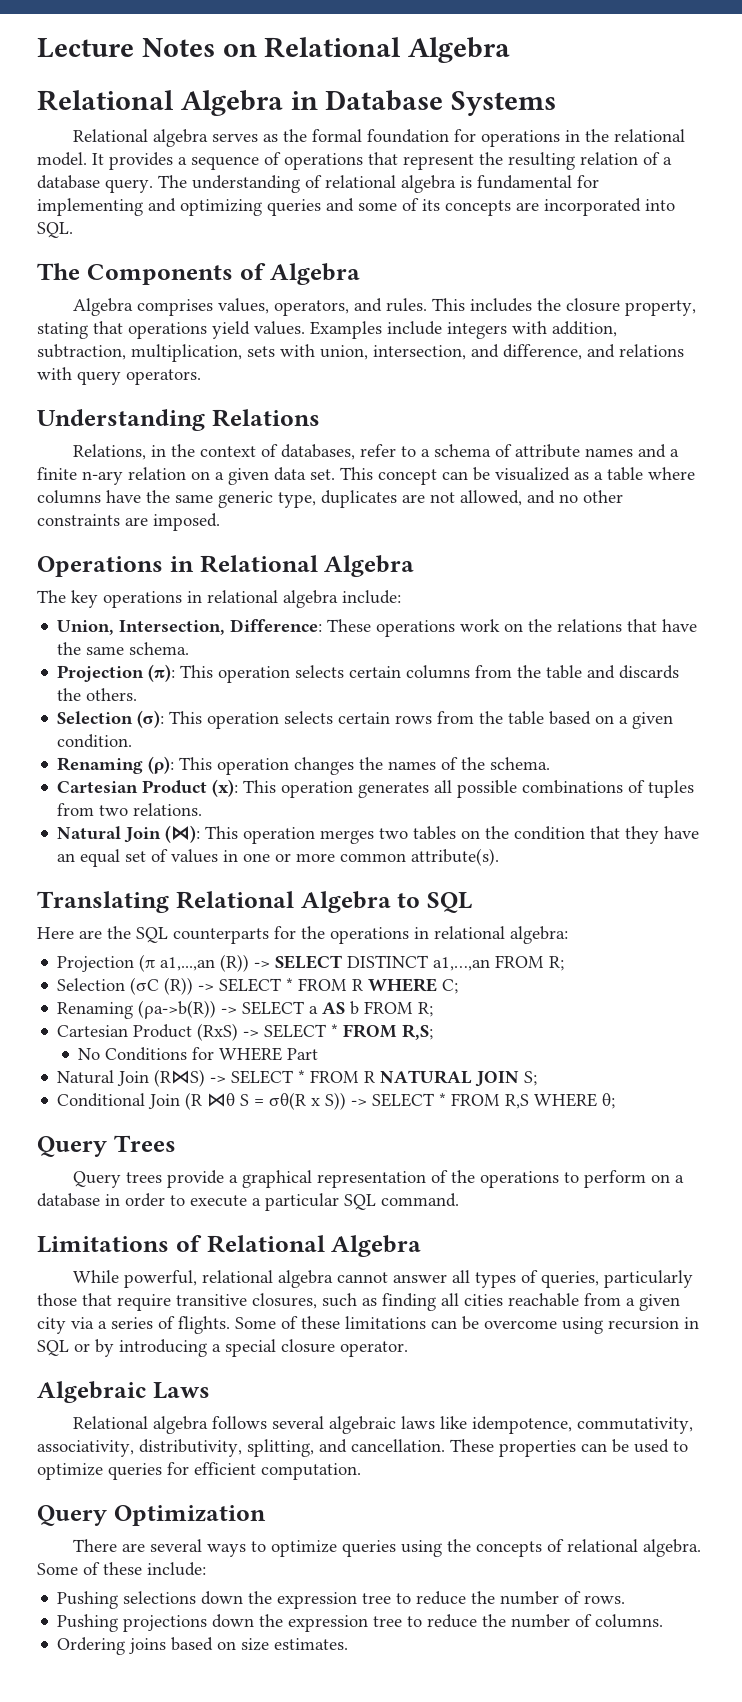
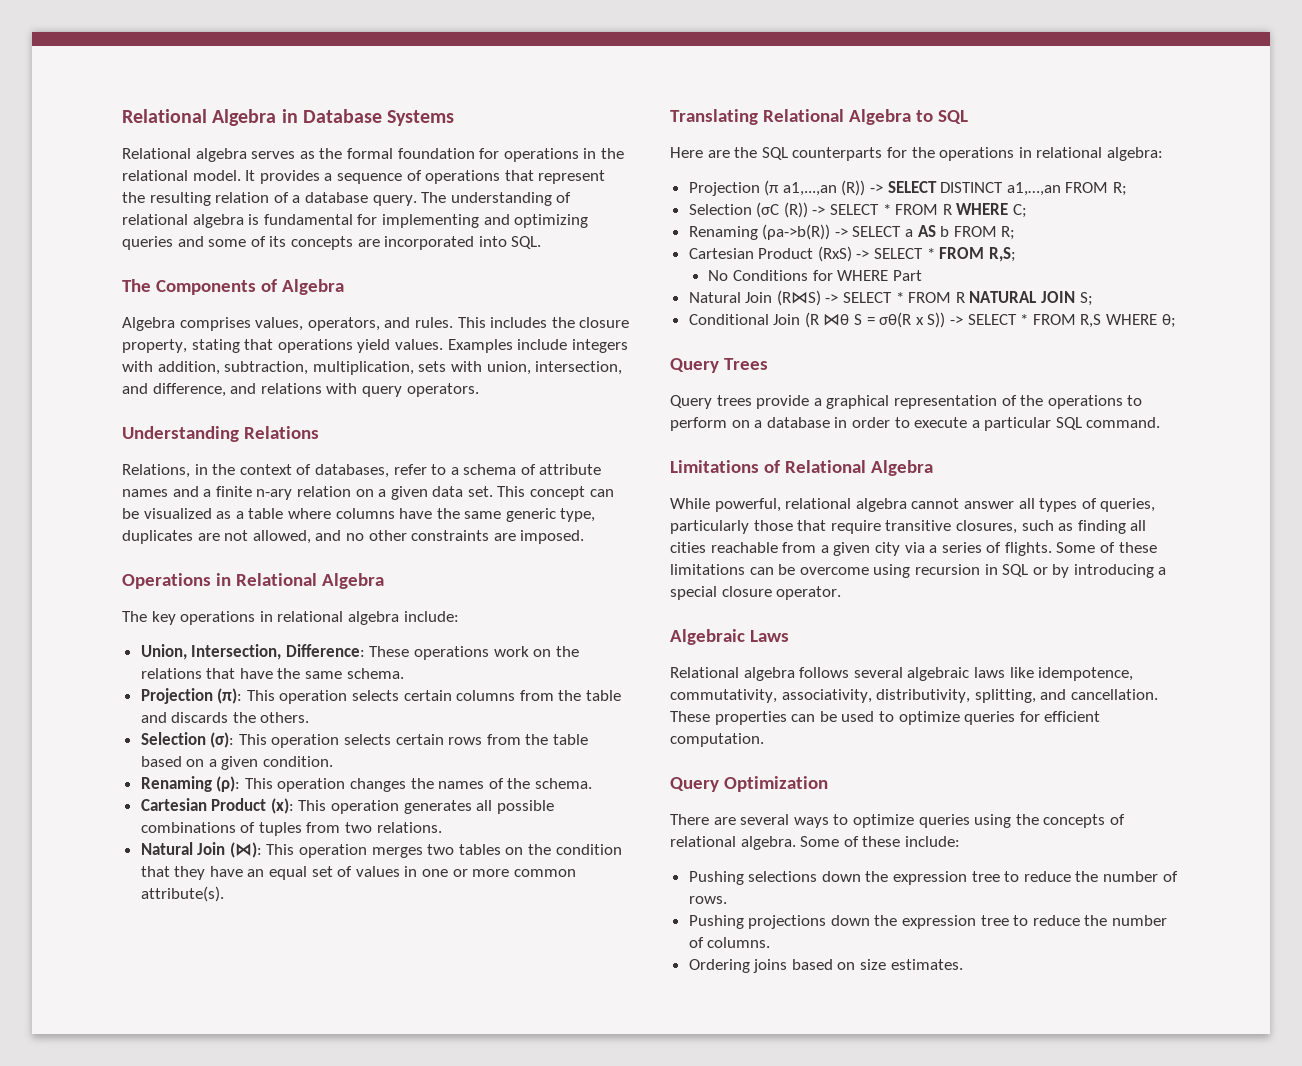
- Lecture Notes on Relational Algebra

